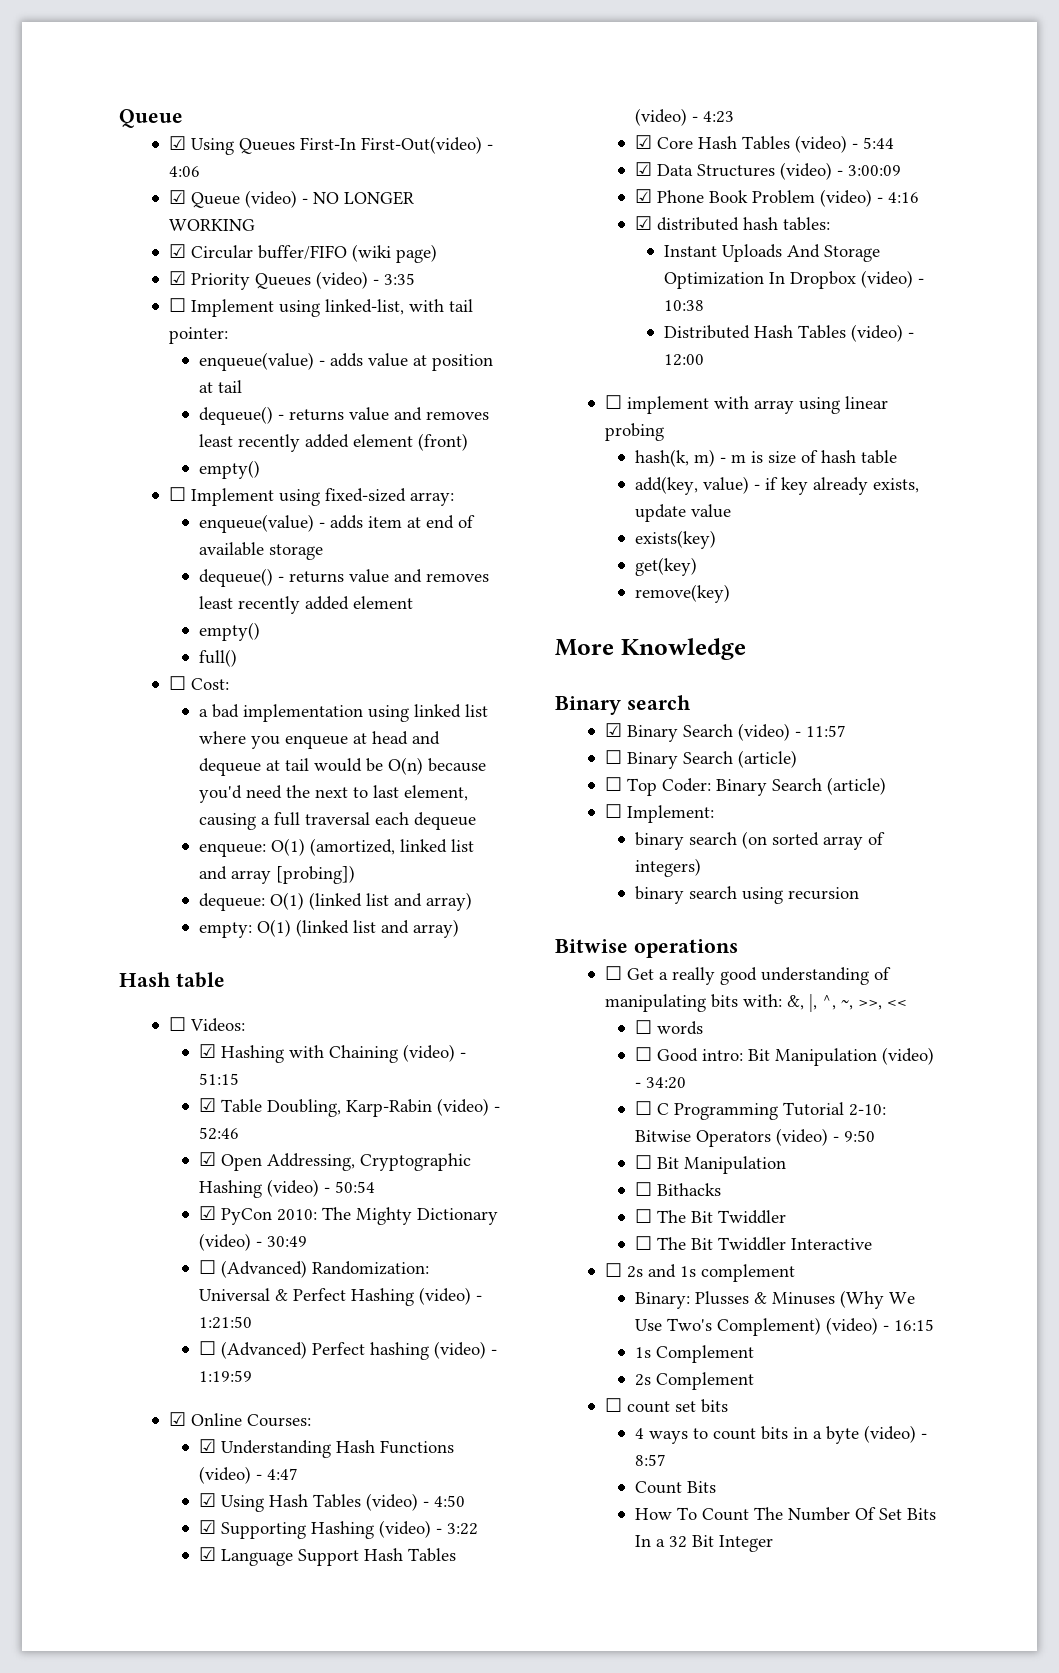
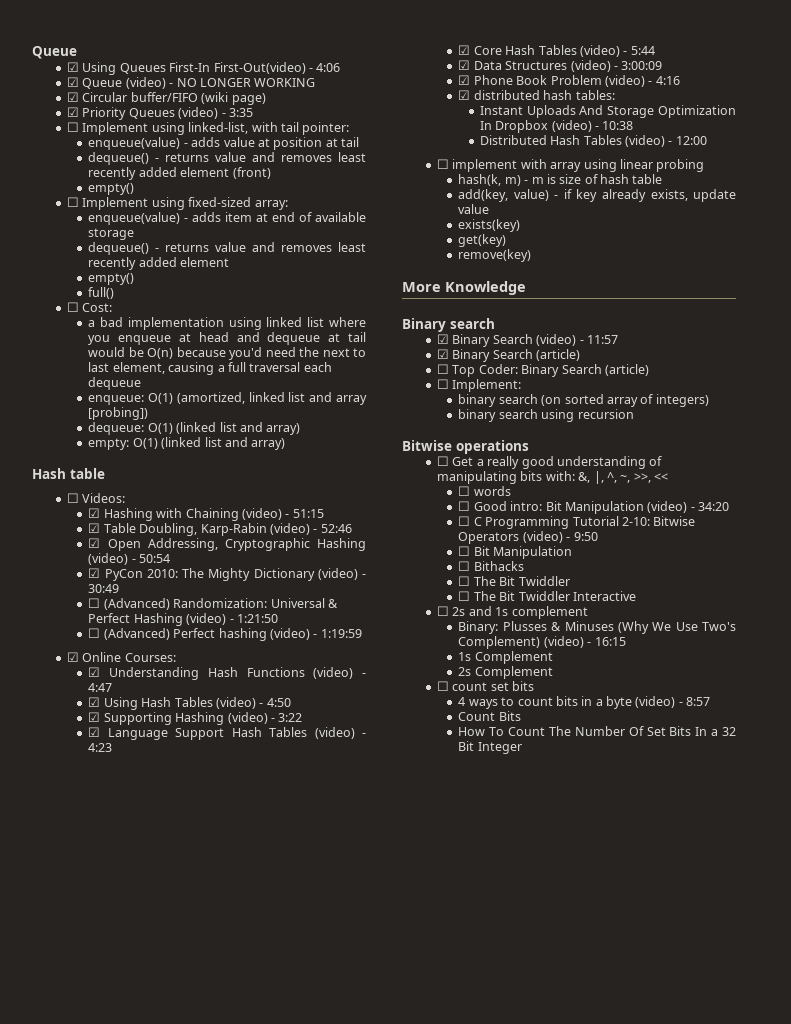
- ☐ Binary Search (article)
+ ☑ Binary Search (article)

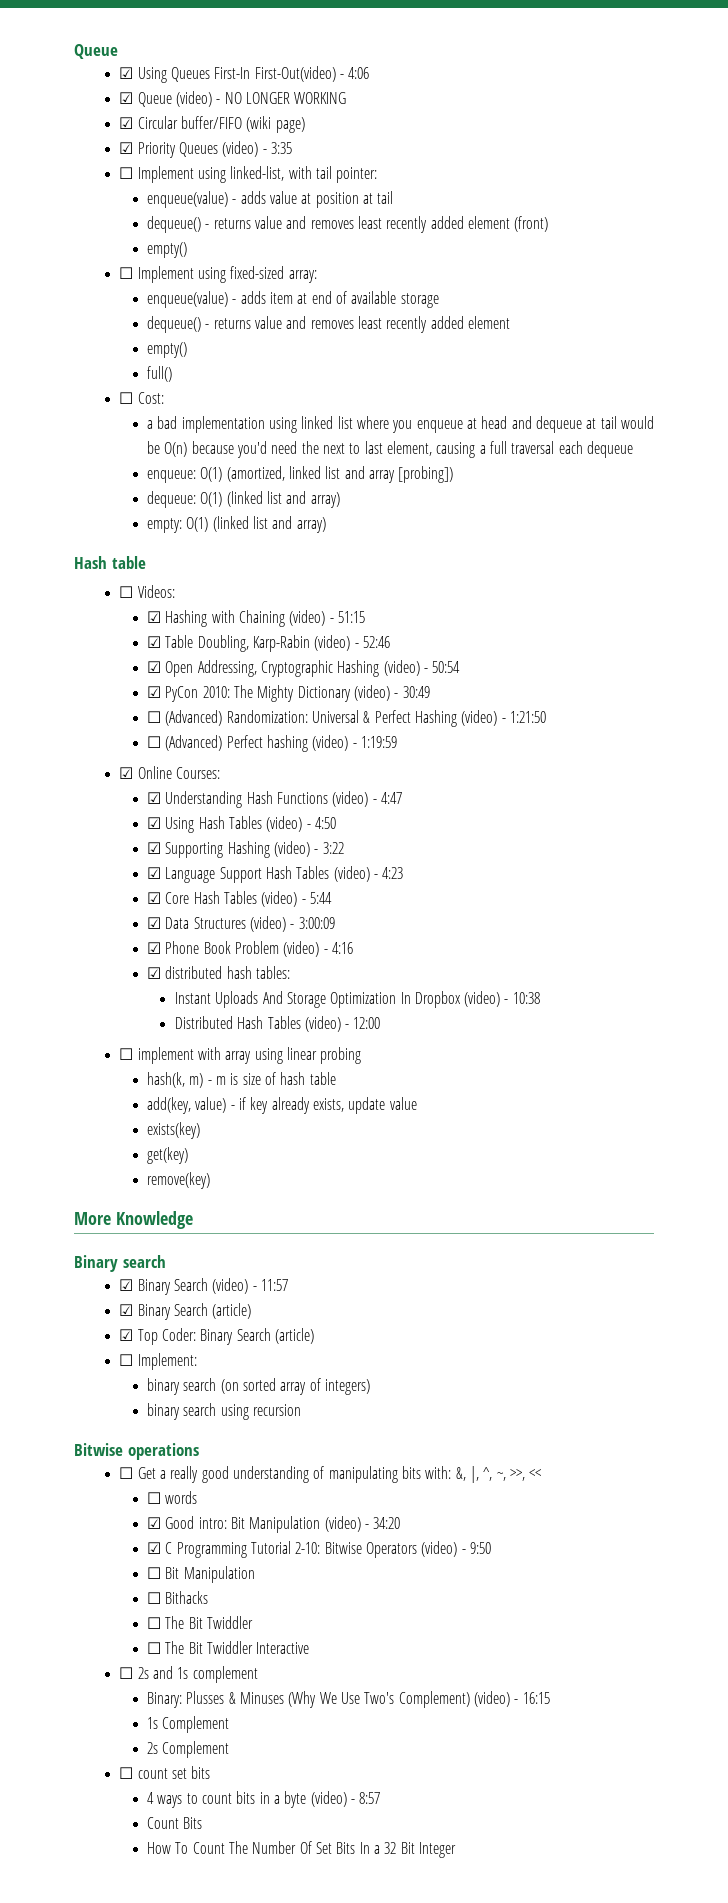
- ☐ Top Coder: Binary Search (article)
+ ☑ Top Coder: Binary Search (article)
- ☐ Good intro: Bit Manipulation (video) - 34:20
+ ☑ Good intro: Bit Manipulation (video) - 34:20
- ☐ C Programming Tutorial 2-10: Bitwise Operators (video) - 9:50
+ ☑ C Programming Tutorial 2-10: Bitwise Operators (video) - 9:50

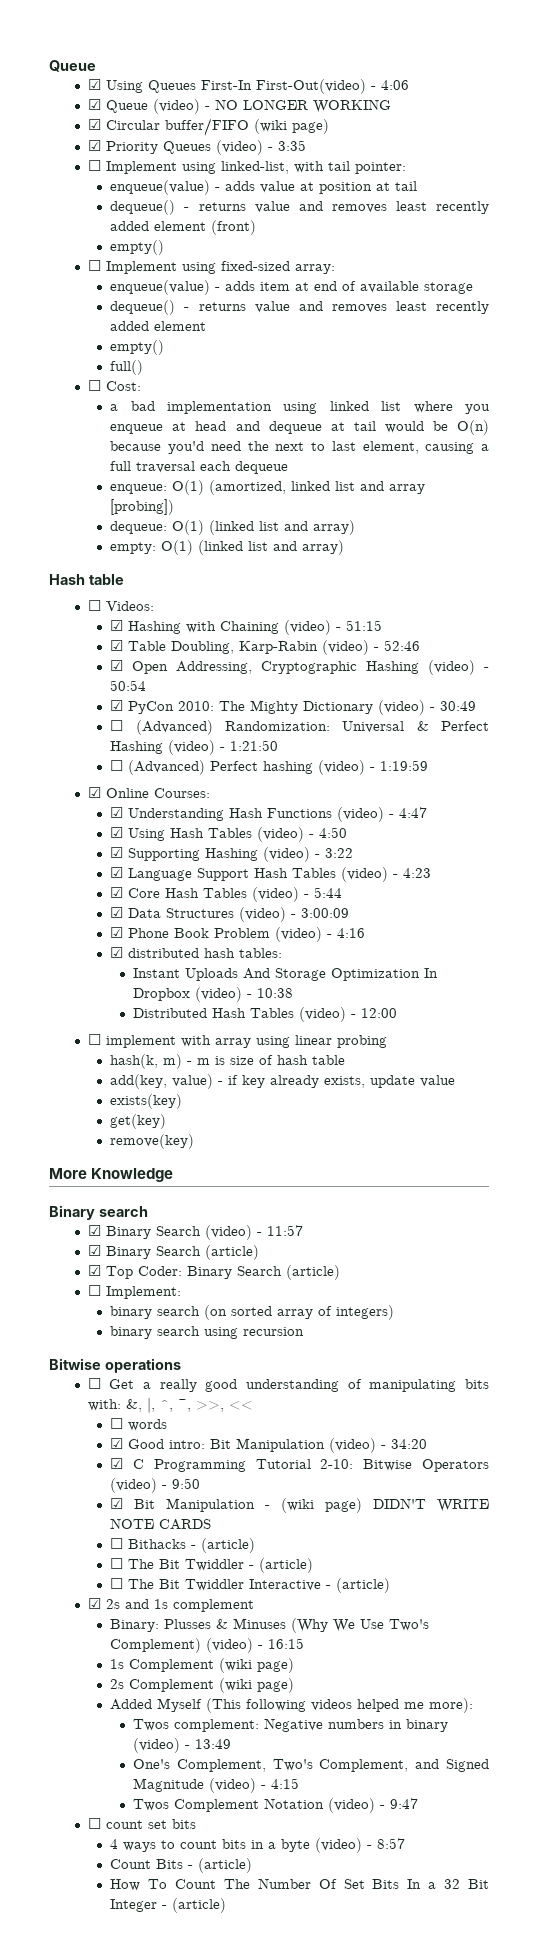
- ☐ Bit Manipulation
+ ☑ Bit Manipulation - (wiki page) DIDN'T WRITE NOTE CARDS
- ☐ Bithacks
- ☐ The Bit Twiddler
+ ☐ Bithacks - (article)
+ ☐ The Bit Twiddler - (article)
- ☐ The Bit Twiddler Interactive
- ☐ 2s and 1s complement
+ ☐ The Bit Twiddler Interactive - (article)
+ ☑ 2s and 1s complement
- 1s Complement
+ 1s Complement (wiki page)
- 2s Complement
+ 2s Complement (wiki page)
+ Added Myself (This following videos helped me more):
+ Twos complement: Negative numbers in binary (video) - 13:49
+ One's Complement, Two's Complement, and Signed Magnitude (video) - 4:15
+ Twos Complement Notation (video) - 9:47
- Count Bits
+ Count Bits - (article)
- How To Count The Number Of Set Bits In a 32 Bit Integer
+ How To Count The Number Of Set Bits In a 32 Bit Integer - (article)

